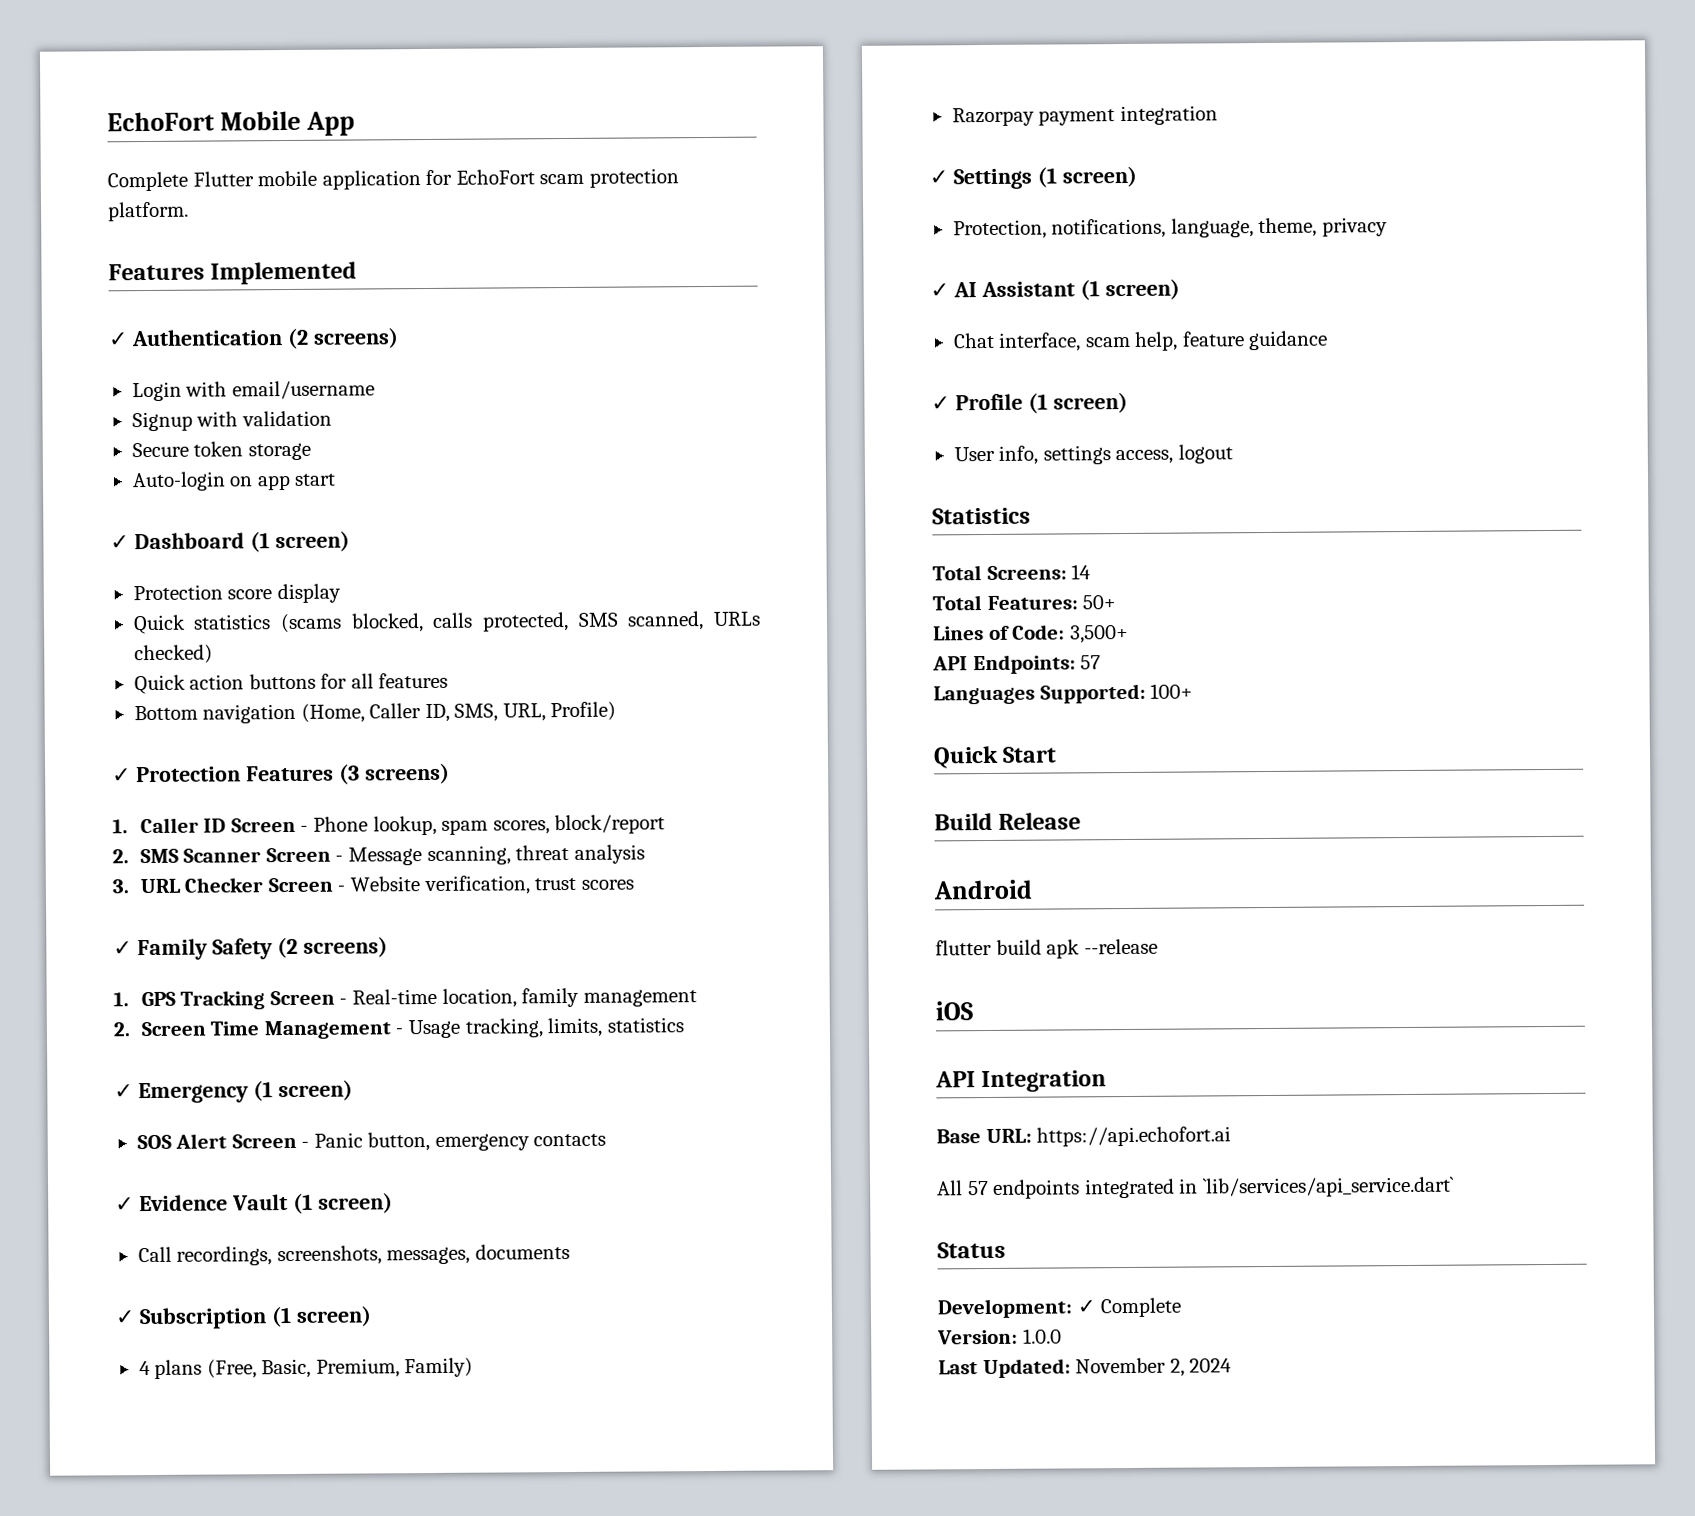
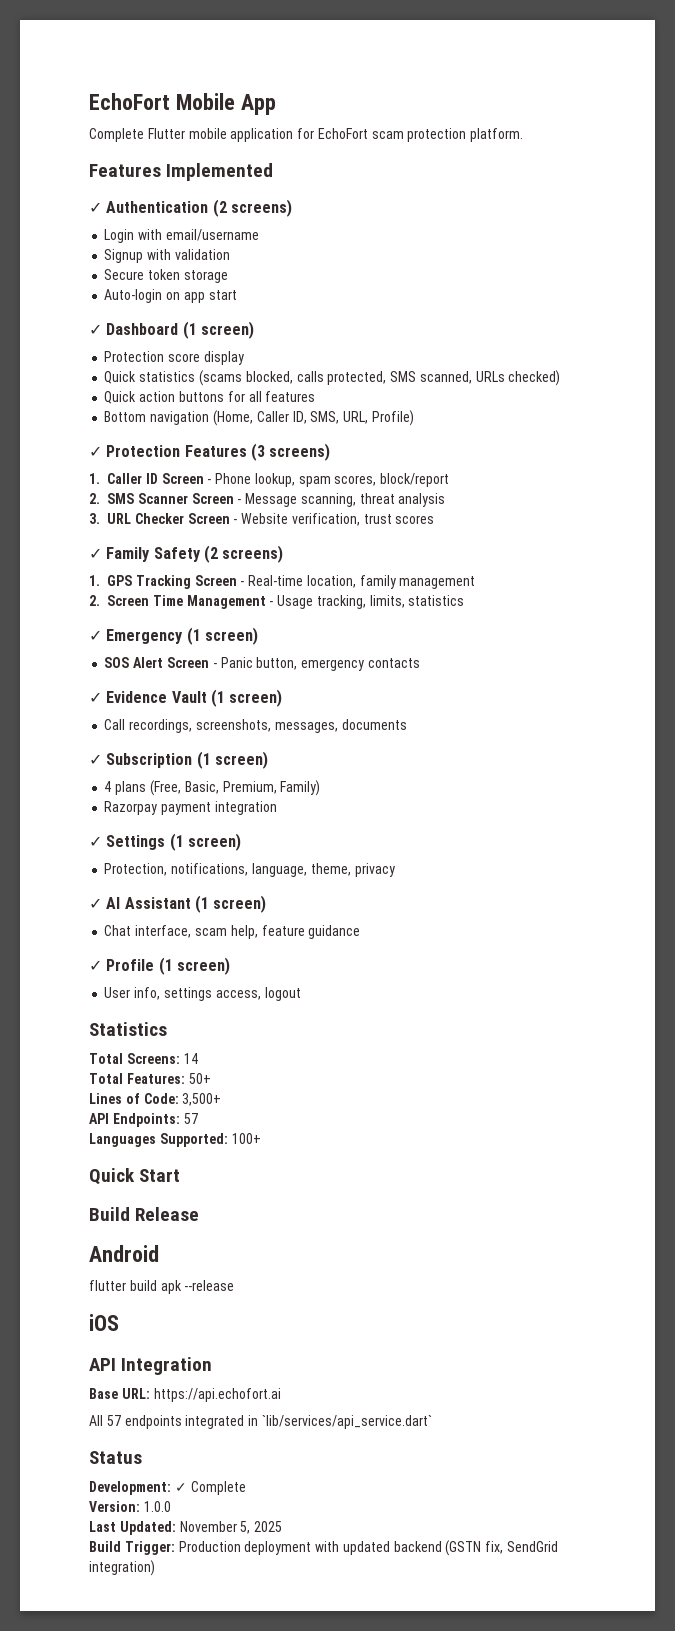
- Last Updated: November 2, 2024
+ Last Updated: November 5, 2025
+ Build Trigger: Production deployment with updated backend (GSTN fix, SendGrid integration)

